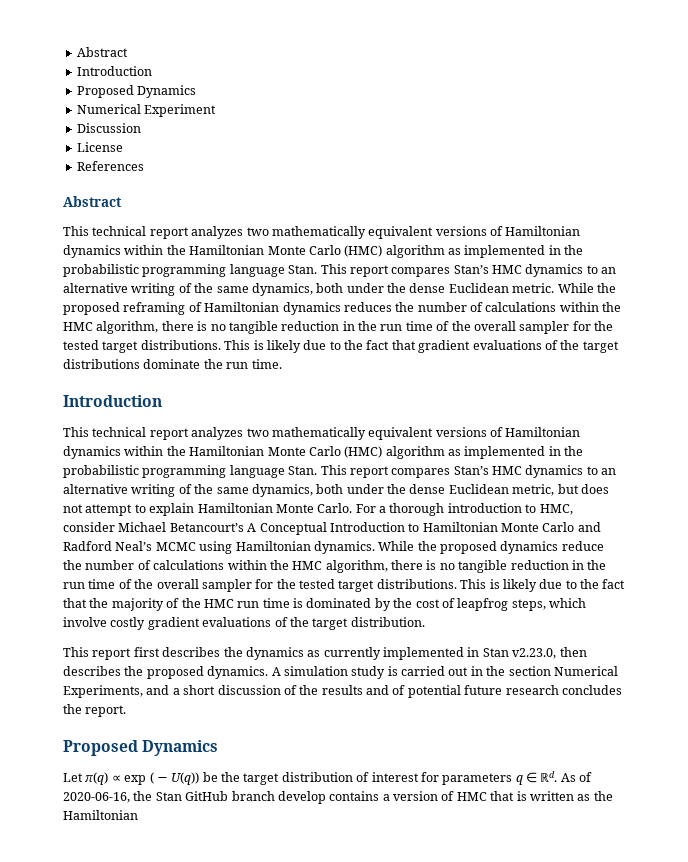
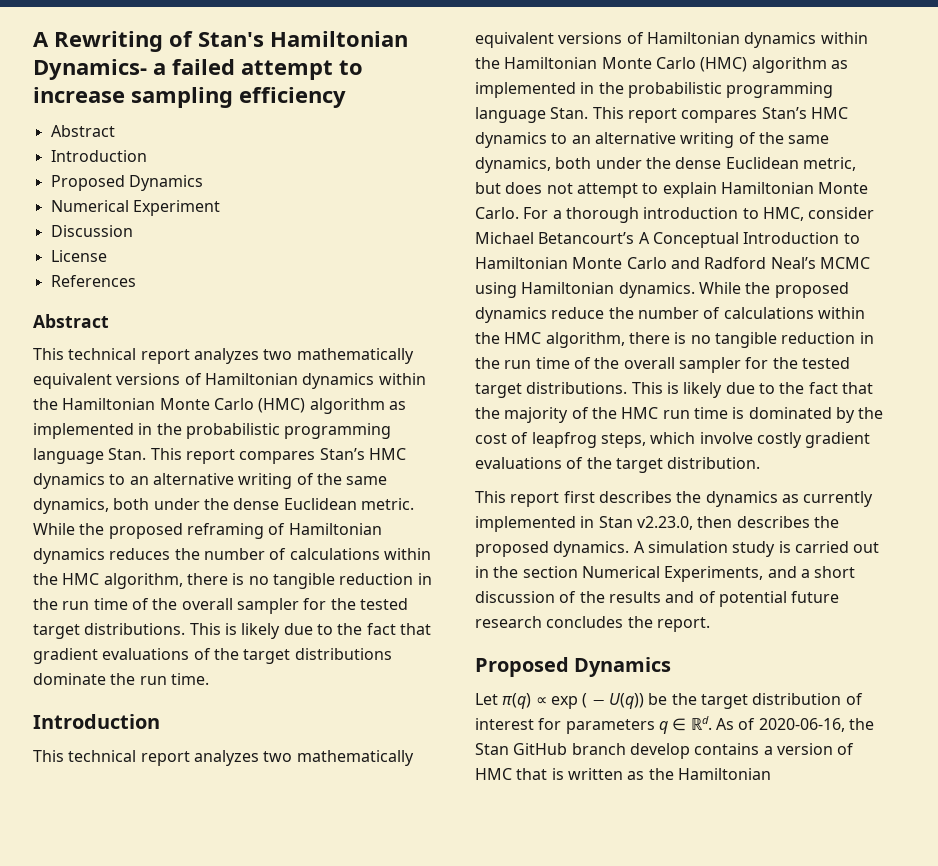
+ A Rewriting of Stan's Hamiltonian Dynamics- a failed attempt to increase sampling efficiency

